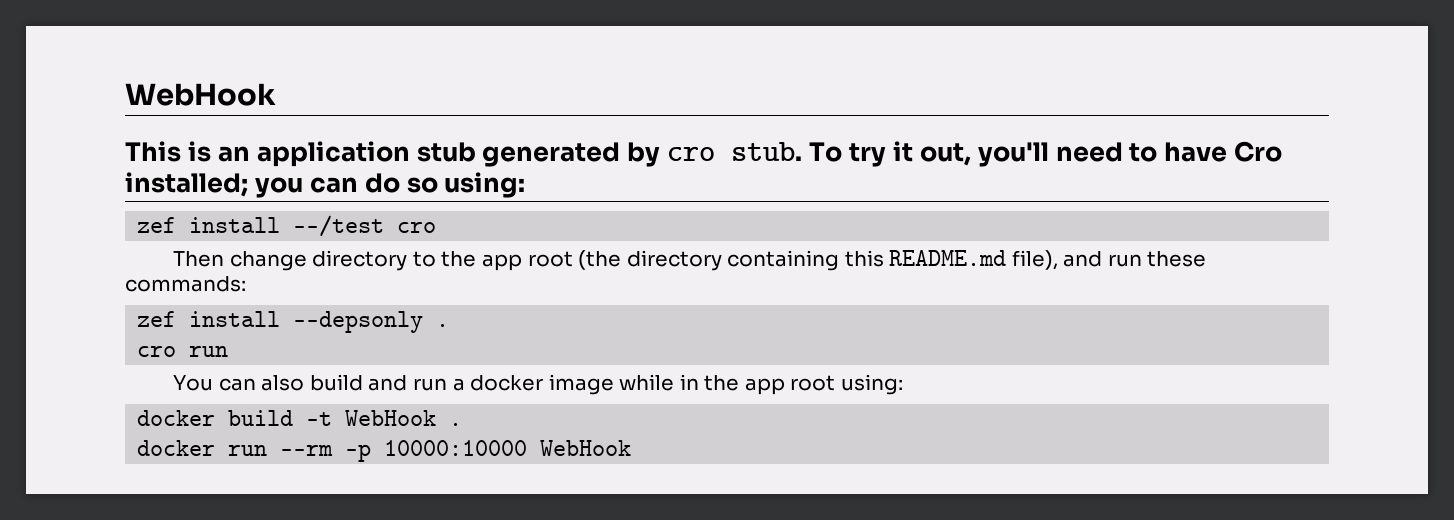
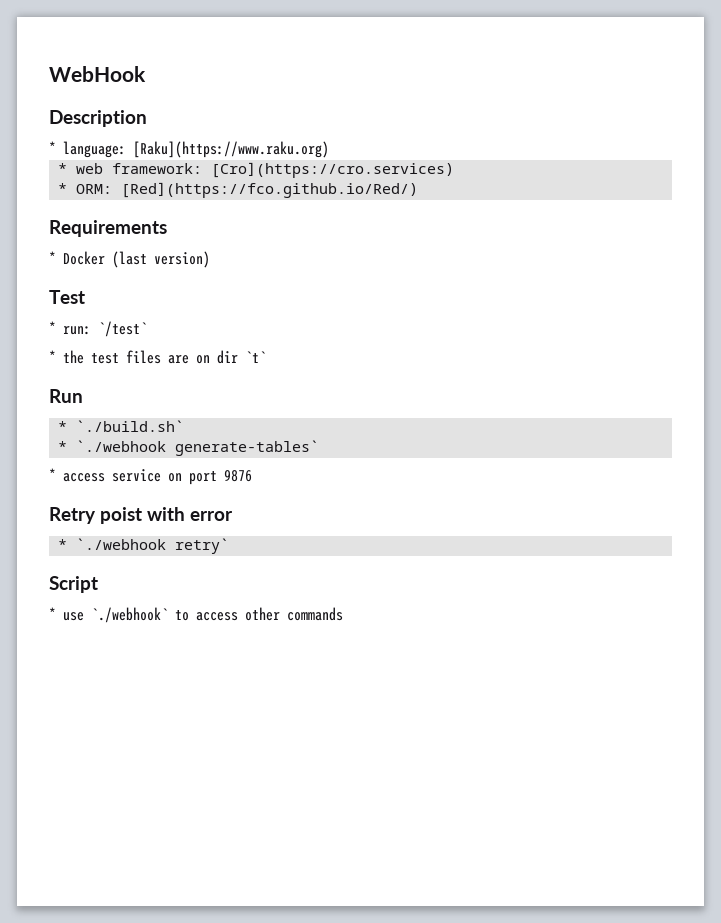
- This is an application stub generated by cro stub. To try it out, you'll need to have Cro installed; you can do so using:
- zef install --/test cro
- Then change directory to the app root (the directory containing this README.md file), and run these commands:
- zef install --depsonly .
- cro run
- You can also build and run a docker image while in the app root using:
- docker build -t WebHook .
- docker run --rm -p 10000:10000 WebHook
+ Description
+ * language: [Raku](https://www.raku.org)
+ * web framework: [Cro](https://cro.services)
+ * ORM: [Red](https://fco.github.io/Red/)
+ Requirements
+ * Docker (last version)
+ Test
+ * run: `/test`
+ * the test files are on dir `t`
+ Run
+ * `./build.sh`
+ * `./webhook generate-tables`
+ * access service on port 9876
+ Retry poist with error
+ * `./webhook retry`
+ Script
+ * use `./webhook` to access other commands

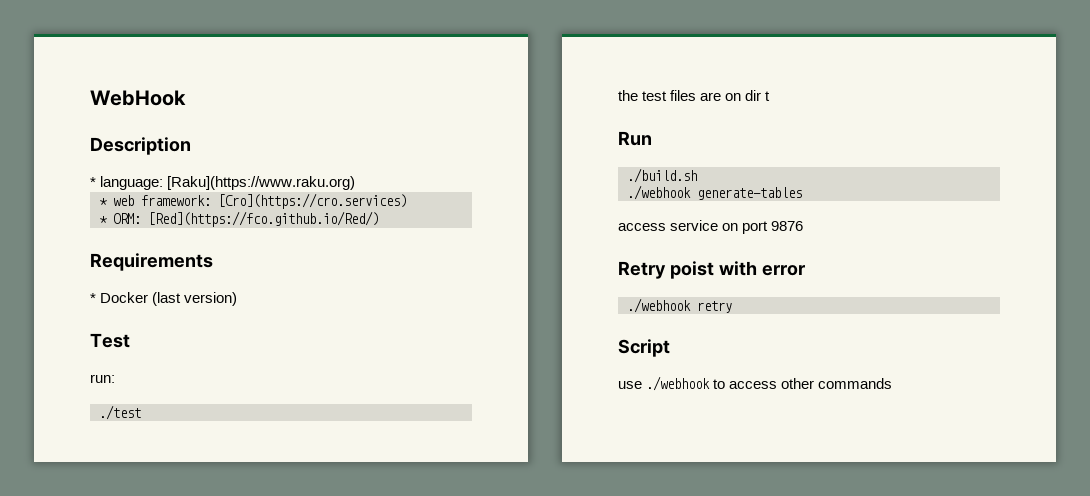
- * run: `/test`
- * the test files are on dir `t`
+ run:
+ ./test
+ the test files are on dir t
- * `./build.sh`
- * `./webhook generate-tables`
- * access service on port 9876
+ ./build.sh
+ ./webhook generate-tables
+ access service on port 9876
- * `./webhook retry`
+ ./webhook retry
  Script
- * use `./webhook` to access other commands
+ use ./webhook to access other commands

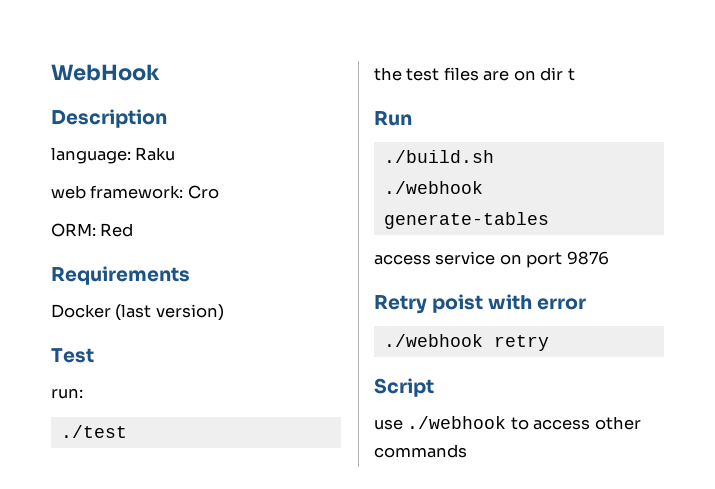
- * language: [Raku](https://www.raku.org)
- * web framework: [Cro](https://cro.services)
- * ORM: [Red](https://fco.github.io/Red/)
+ language: Raku
+ web framework: Cro
+ ORM: Red
- * Docker (last version)
+ Docker (last version)

